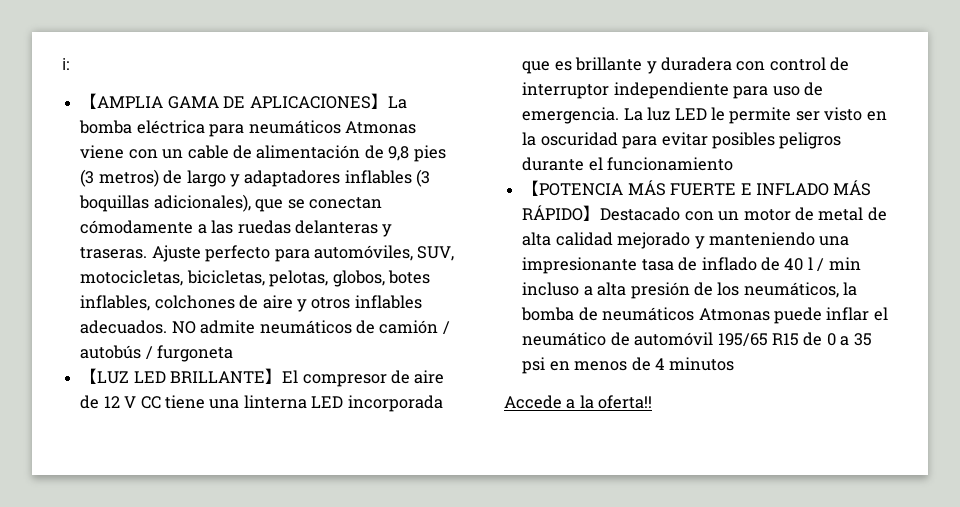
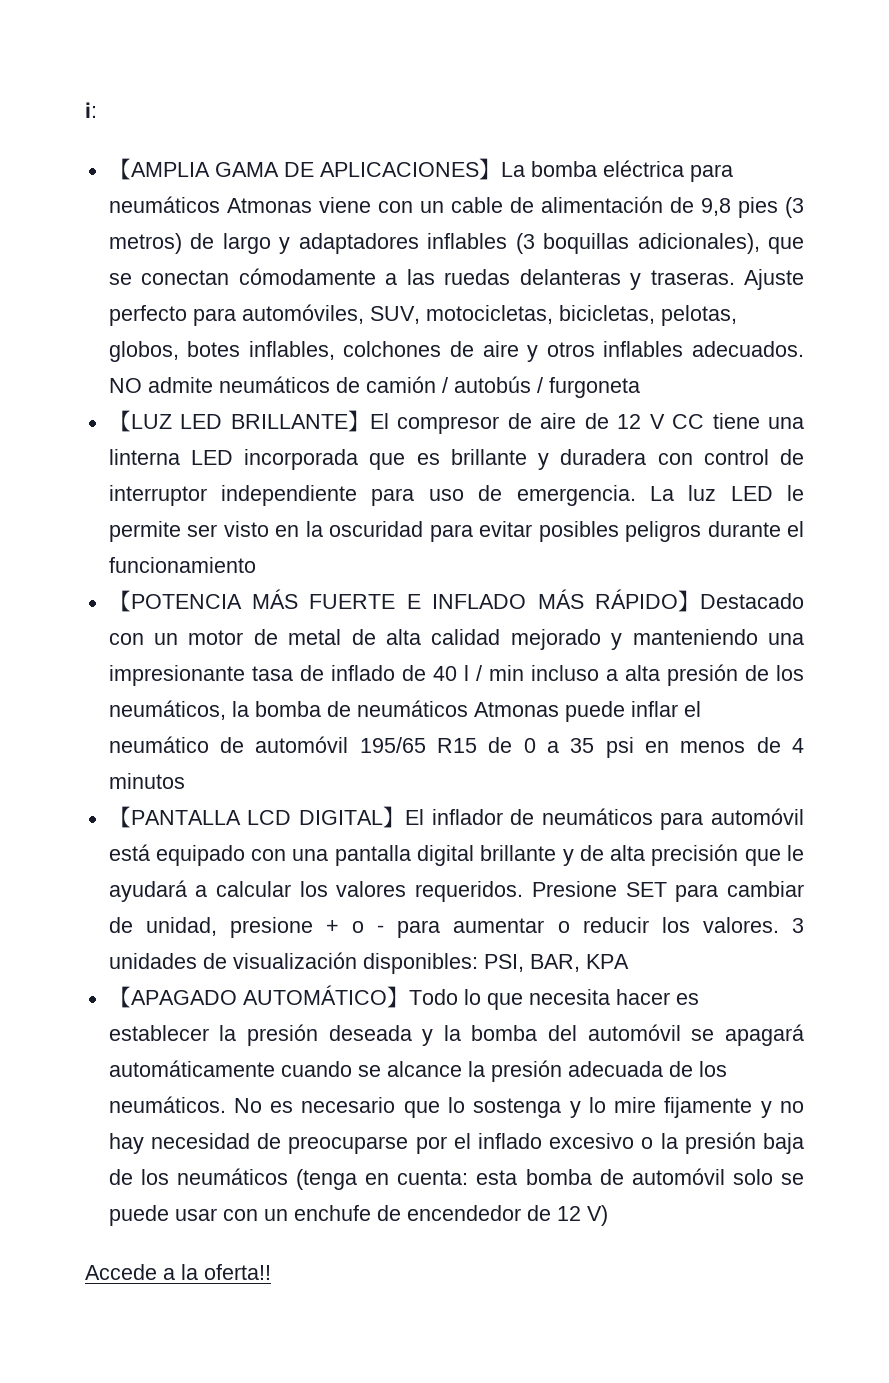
+ 【PANTALLA LCD DIGITAL】El inflador de neumáticos para automóvil está equipado con una pantalla digital brillante y de alta precisión que le ayudará a calcular los valores requeridos. Presione SET para cambiar de unidad, presione + o - para aumentar o reducir los valores. 3 unidades de visualización disponibles: PSI, BAR, KPA
+ 【APAGADO AUTOMÁTICO】Todo lo que necesita hacer es establecer la presión deseada y la bomba del automóvil se apagará automáticamente cuando se alcance la presión adecuada de los neumáticos. No es necesario que lo sostenga y lo mire fijamente y no hay necesidad de preocuparse por el inflado excesivo o la presión baja de los neumáticos (tenga en cuenta: esta bomba de automóvil solo se puede usar con un enchufe de encendedor de 12 V)

